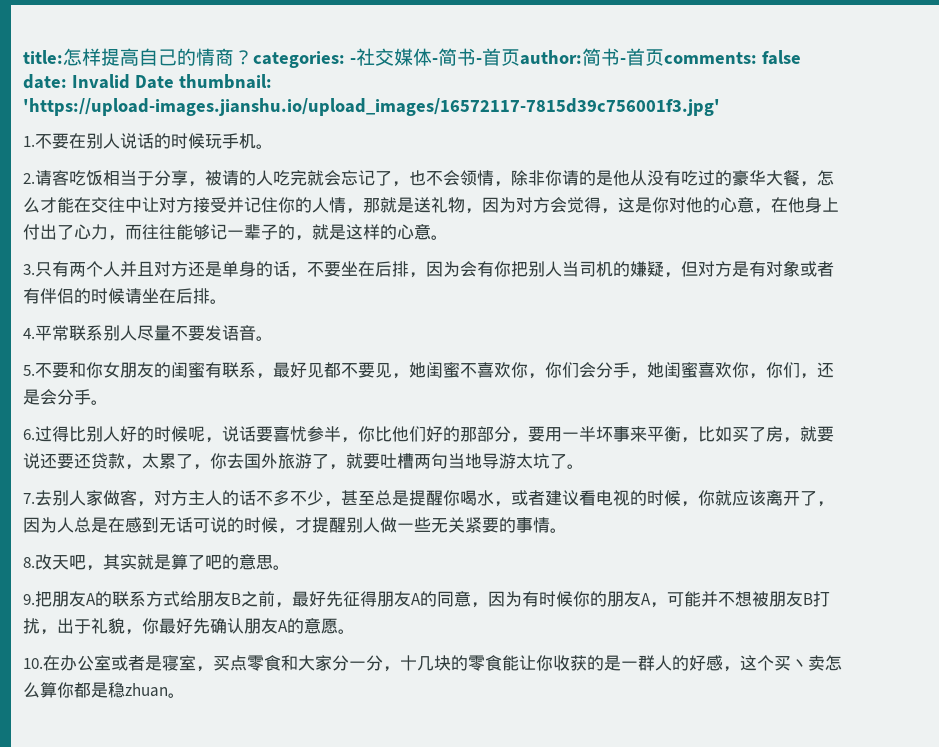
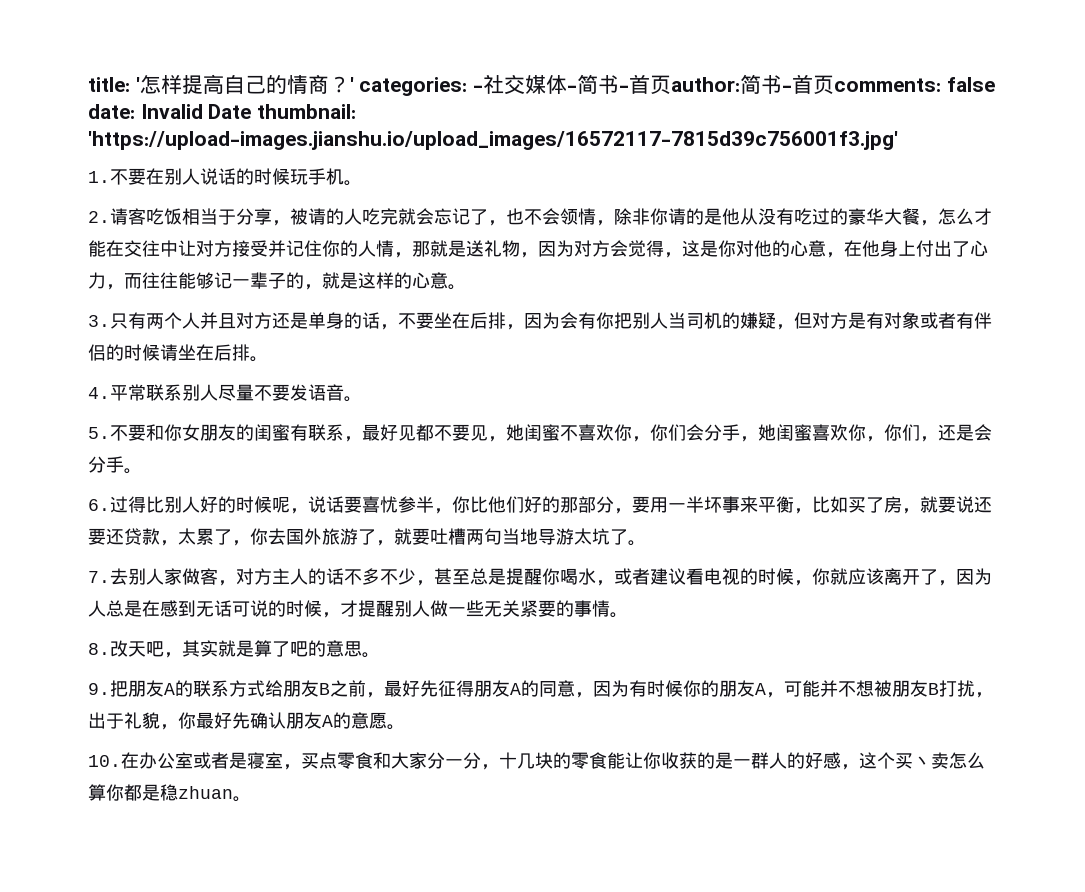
- title:怎样提高自己的情商？categories: -社交媒体-简书-首页author:简书-首页comments: false date: Invalid Date thumbnail: 'https://upload-images.jianshu.io/upload_images/16572117-7815d39c756001f3.jpg'
+ title: '怎样提高自己的情商？' categories: -社交媒体-简书-首页author:简书-首页comments: false date: Invalid Date thumbnail: 'https://upload-images.jianshu.io/upload_images/16572117-7815d39c756001f3.jpg'

